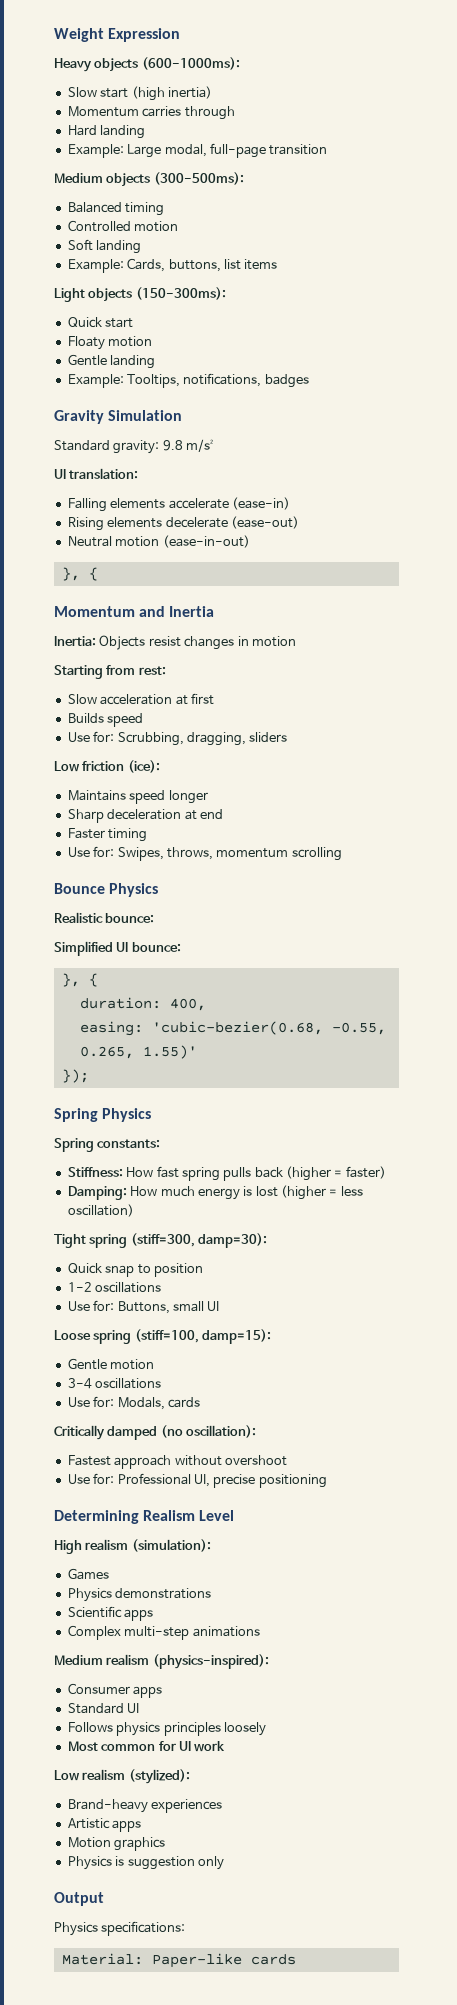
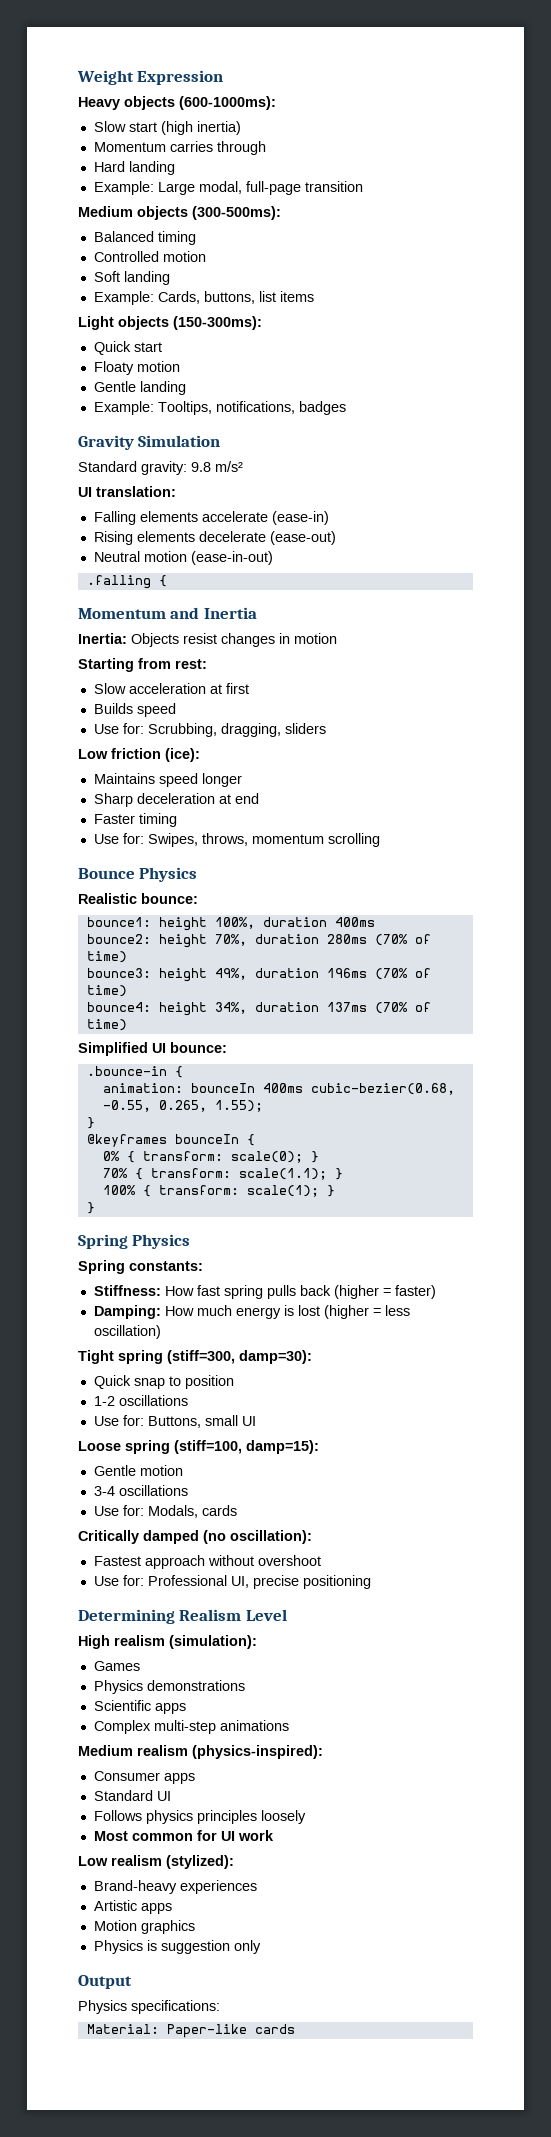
  Neutral motion (ease-in-out)
- }, {
+ .falling {
+ bounce1: height 100%, duration 400ms
+ bounce2: height 70%, duration 280ms (70% of time)
+ bounce3: height 49%, duration 196ms (70% of time)
+ bounce4: height 34%, duration 137ms (70% of time)
  Simplified UI bounce:
- }, {
- duration: 400,
- easing: 'cubic-bezier(0.68, -0.55, 0.265, 1.55)'
- });
+ .bounce-in {
+ animation: bounceIn 400ms cubic-bezier(0.68, -0.55, 0.265, 1.55);
+ }
+ @keyframes bounceIn {
+ 0% { transform: scale(0); }
+ 70% { transform: scale(1.1); }
+ 100% { transform: scale(1); }
+ }

